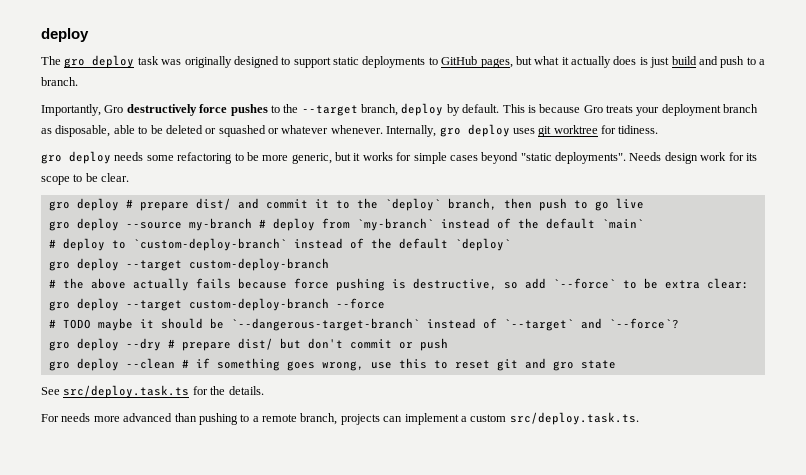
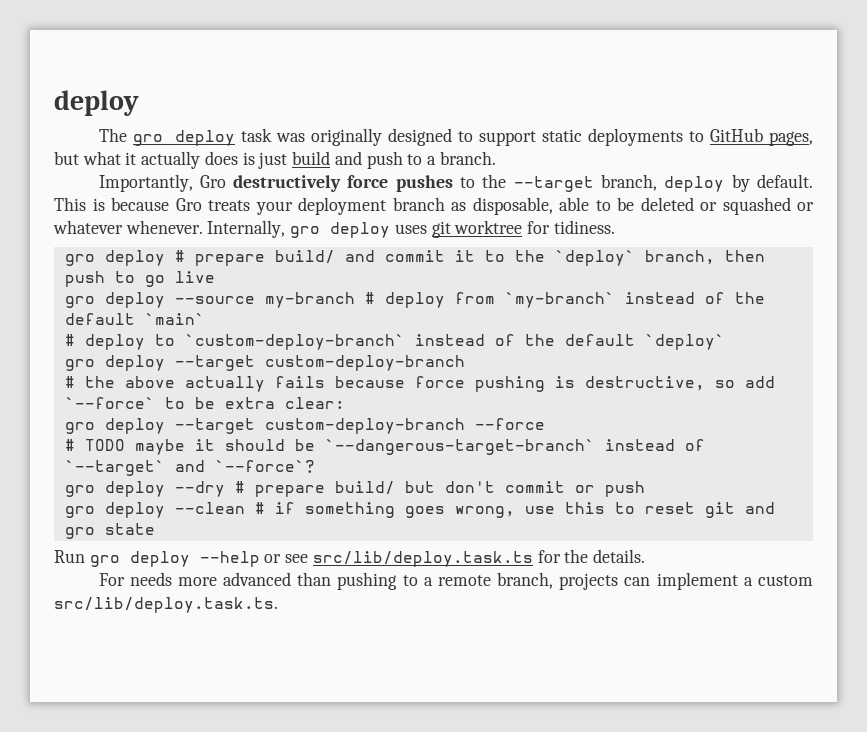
- gro deploy needs some refactoring to be more generic, but it works for simple cases beyond "static deployments". Needs design work for its scope to be clear.
- gro deploy # prepare dist/ and commit it to the `deploy` branch, then push to go live
+ gro deploy # prepare build/ and commit it to the `deploy` branch, then push to go live
- gro deploy --dry # prepare dist/ but don't commit or push
+ gro deploy --dry # prepare build/ but don't commit or push
- See src/deploy.task.ts for the details.
+ Run gro deploy --help or see src/lib/deploy.task.ts for the details.
- For needs more advanced than pushing to a remote branch, projects can implement a custom src/deploy.task.ts.
+ For needs more advanced than pushing to a remote branch, projects can implement a custom src/lib/deploy.task.ts.

